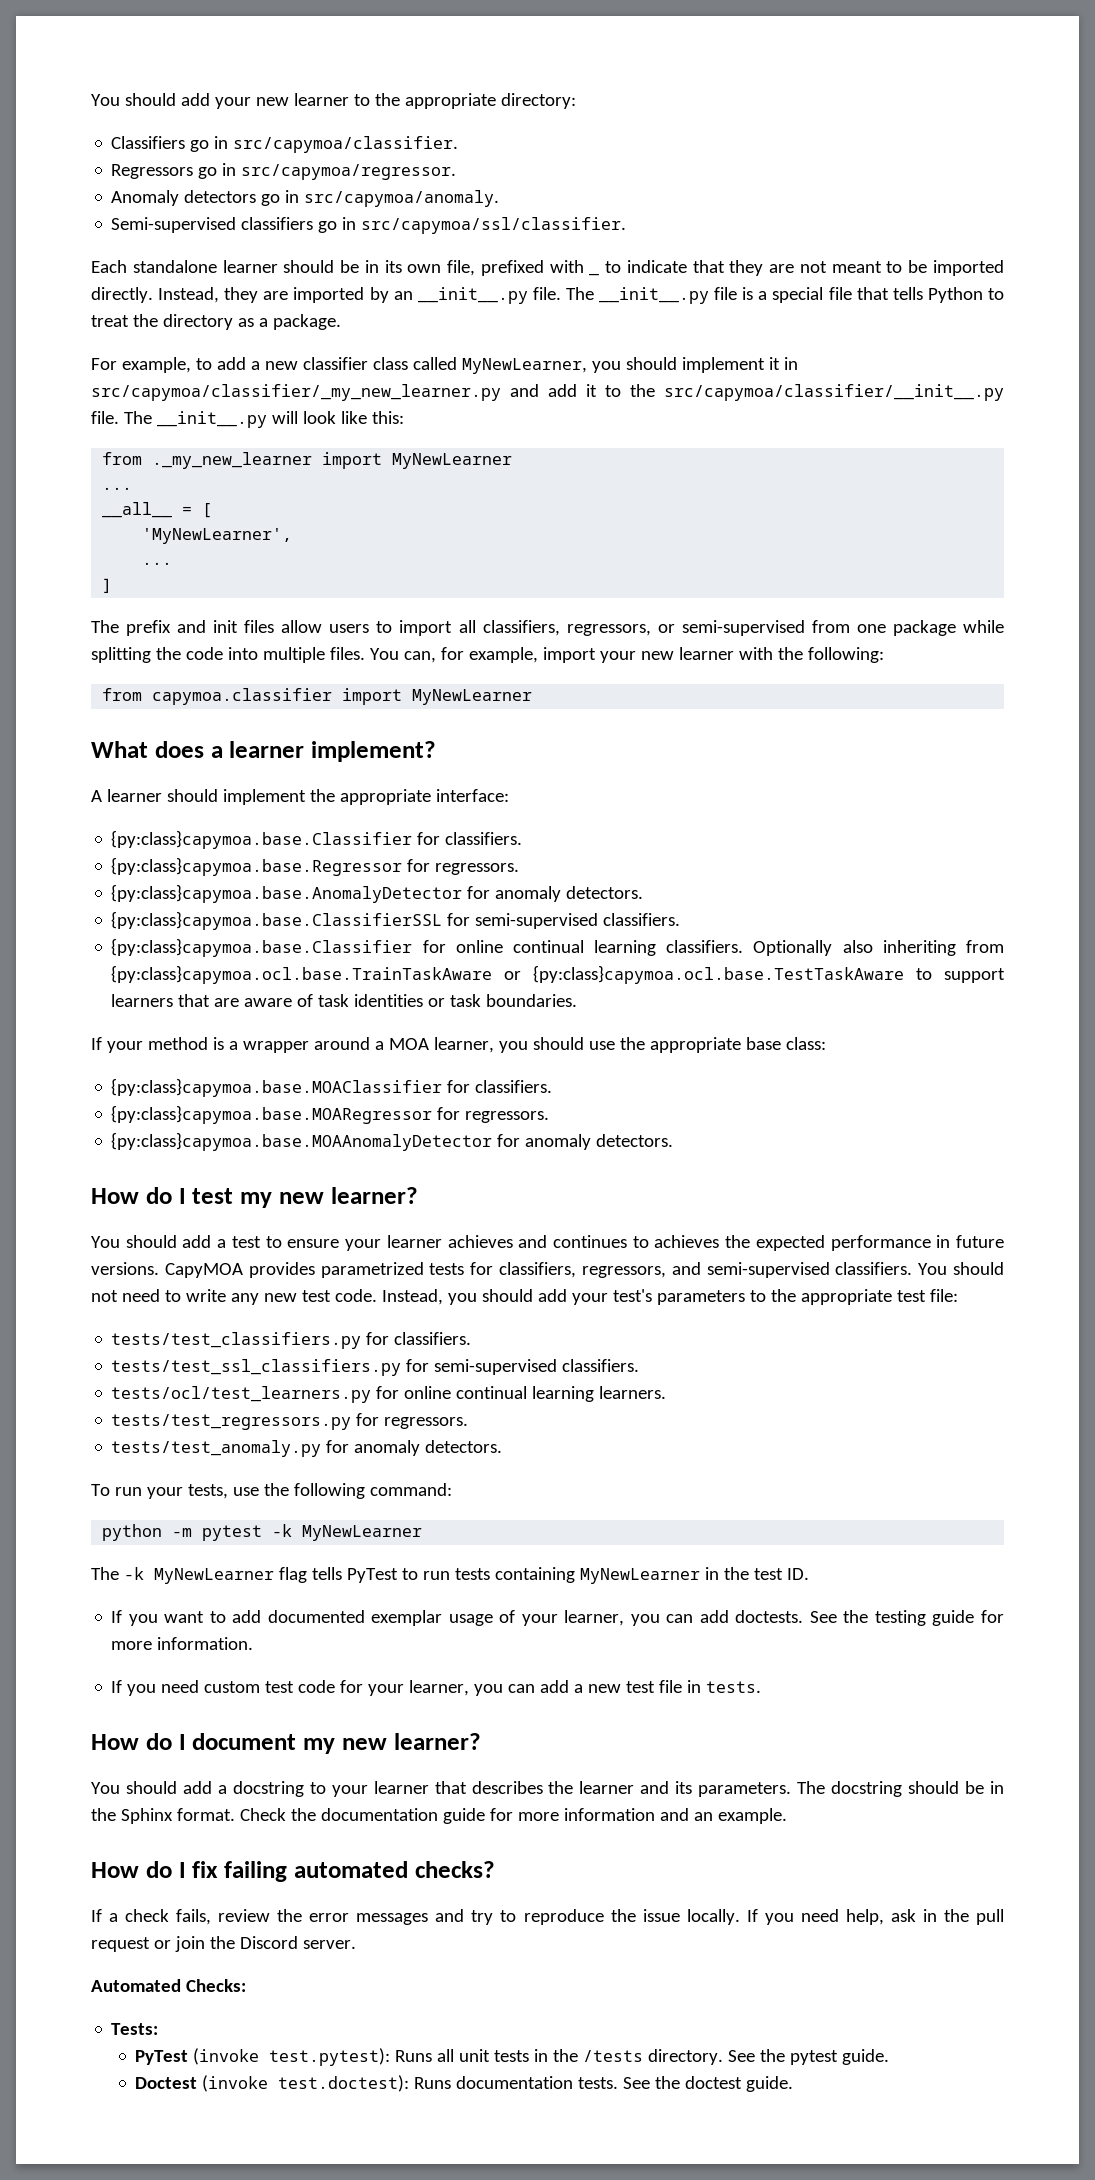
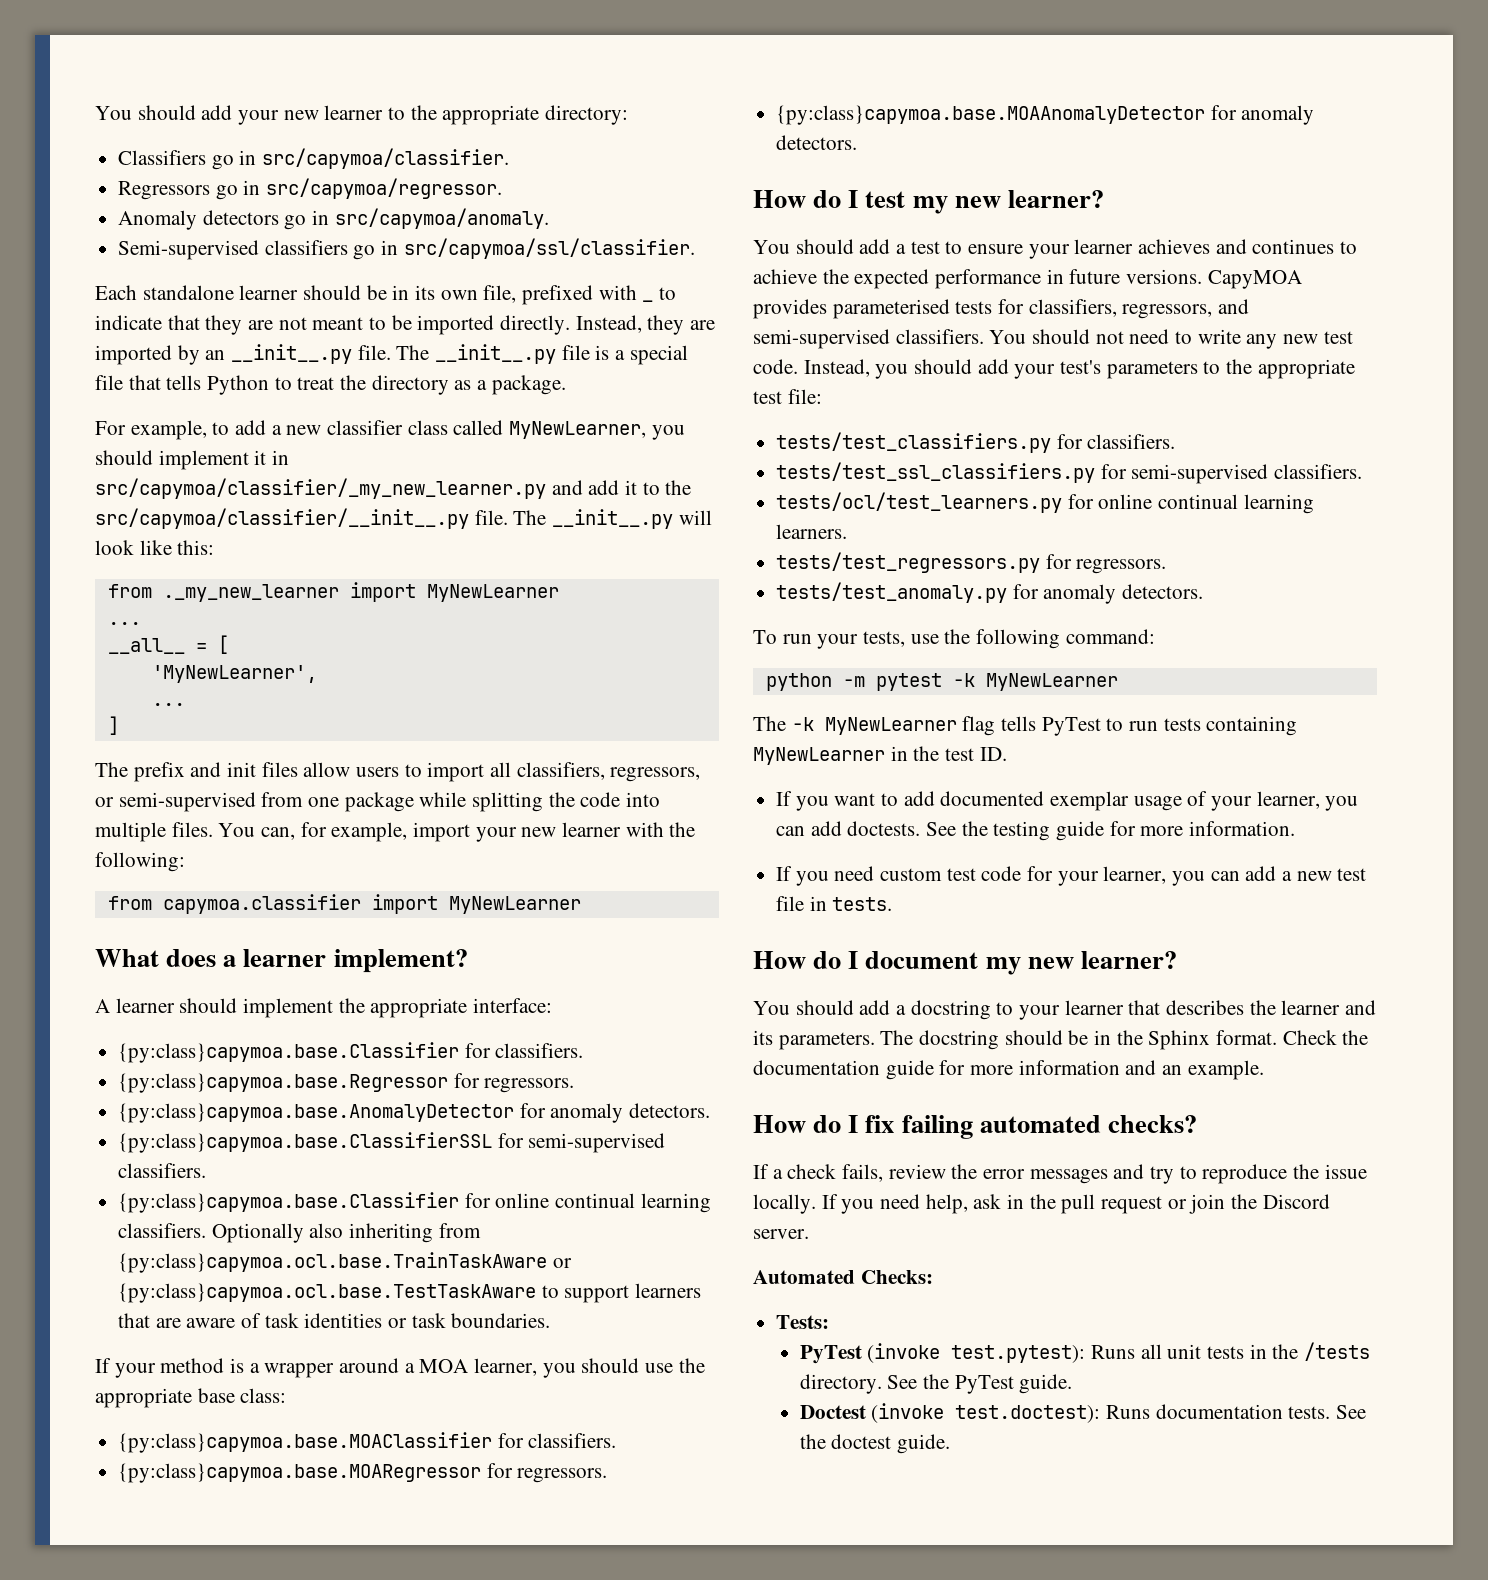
- You should add a test to ensure your learner achieves and continues to achieves the expected performance in future versions.
+ You should add a test to ensure your learner achieves and continues to achieve the expected performance in future versions.
- CapyMOA provides parametrized tests for classifiers, regressors, and semi-supervised classifiers.
+ CapyMOA provides parameterised tests for classifiers, regressors, and semi-supervised classifiers.
- See the pytest guide.
+ See the PyTest guide.

